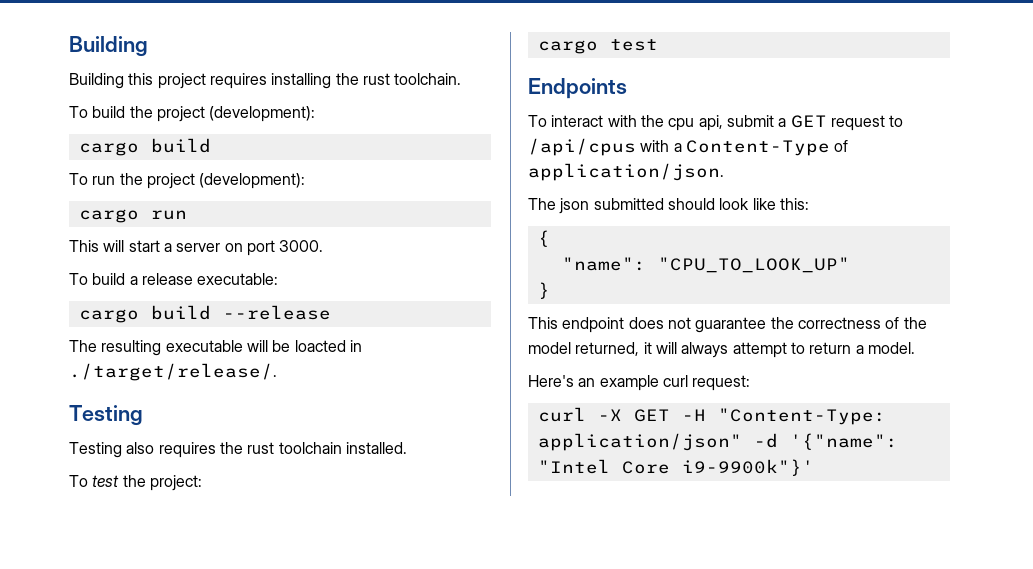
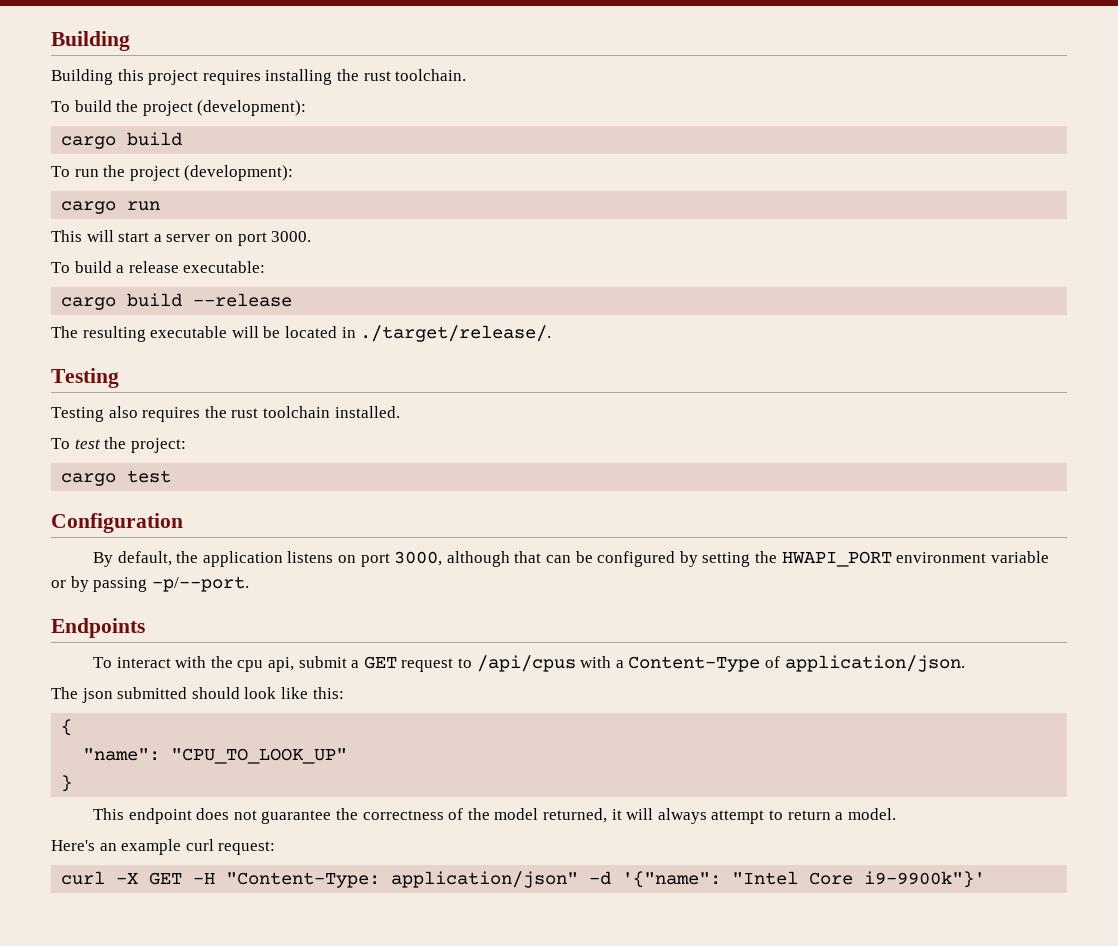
- The resulting executable will be loacted in ./target/release/.
+ The resulting executable will be located in ./target/release/.
+ Configuration
+ By default, the application listens on port 3000, although that can be configured by setting the HWAPI_PORT environment variable or by passing -p/--port.

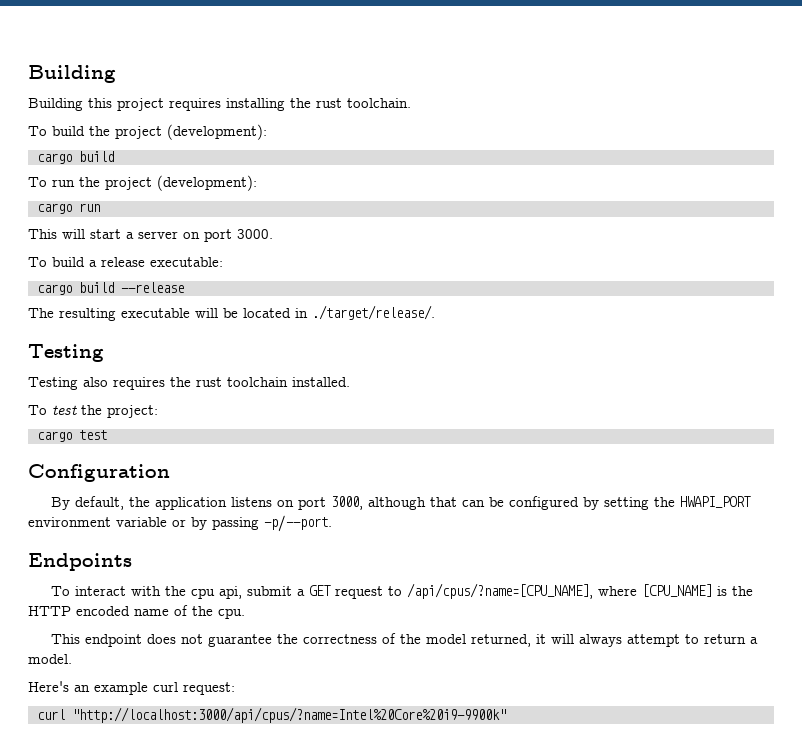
- To interact with the cpu api, submit a GET request to /api/cpus with a Content-Type of application/json.
- The json submitted should look like this:
- {
- "name": "CPU_TO_LOOK_UP"
- }
+ To interact with the cpu api, submit a GET request to /api/cpus/?name=[CPU_NAME], where [CPU_NAME] is the HTTP encoded name of the cpu.
- curl -X GET -H "Content-Type: application/json" -d '{"name": "Intel Core i9-9900k"}'
+ curl "http://localhost:3000/api/cpus/?name=Intel%20Core%20i9-9900k"

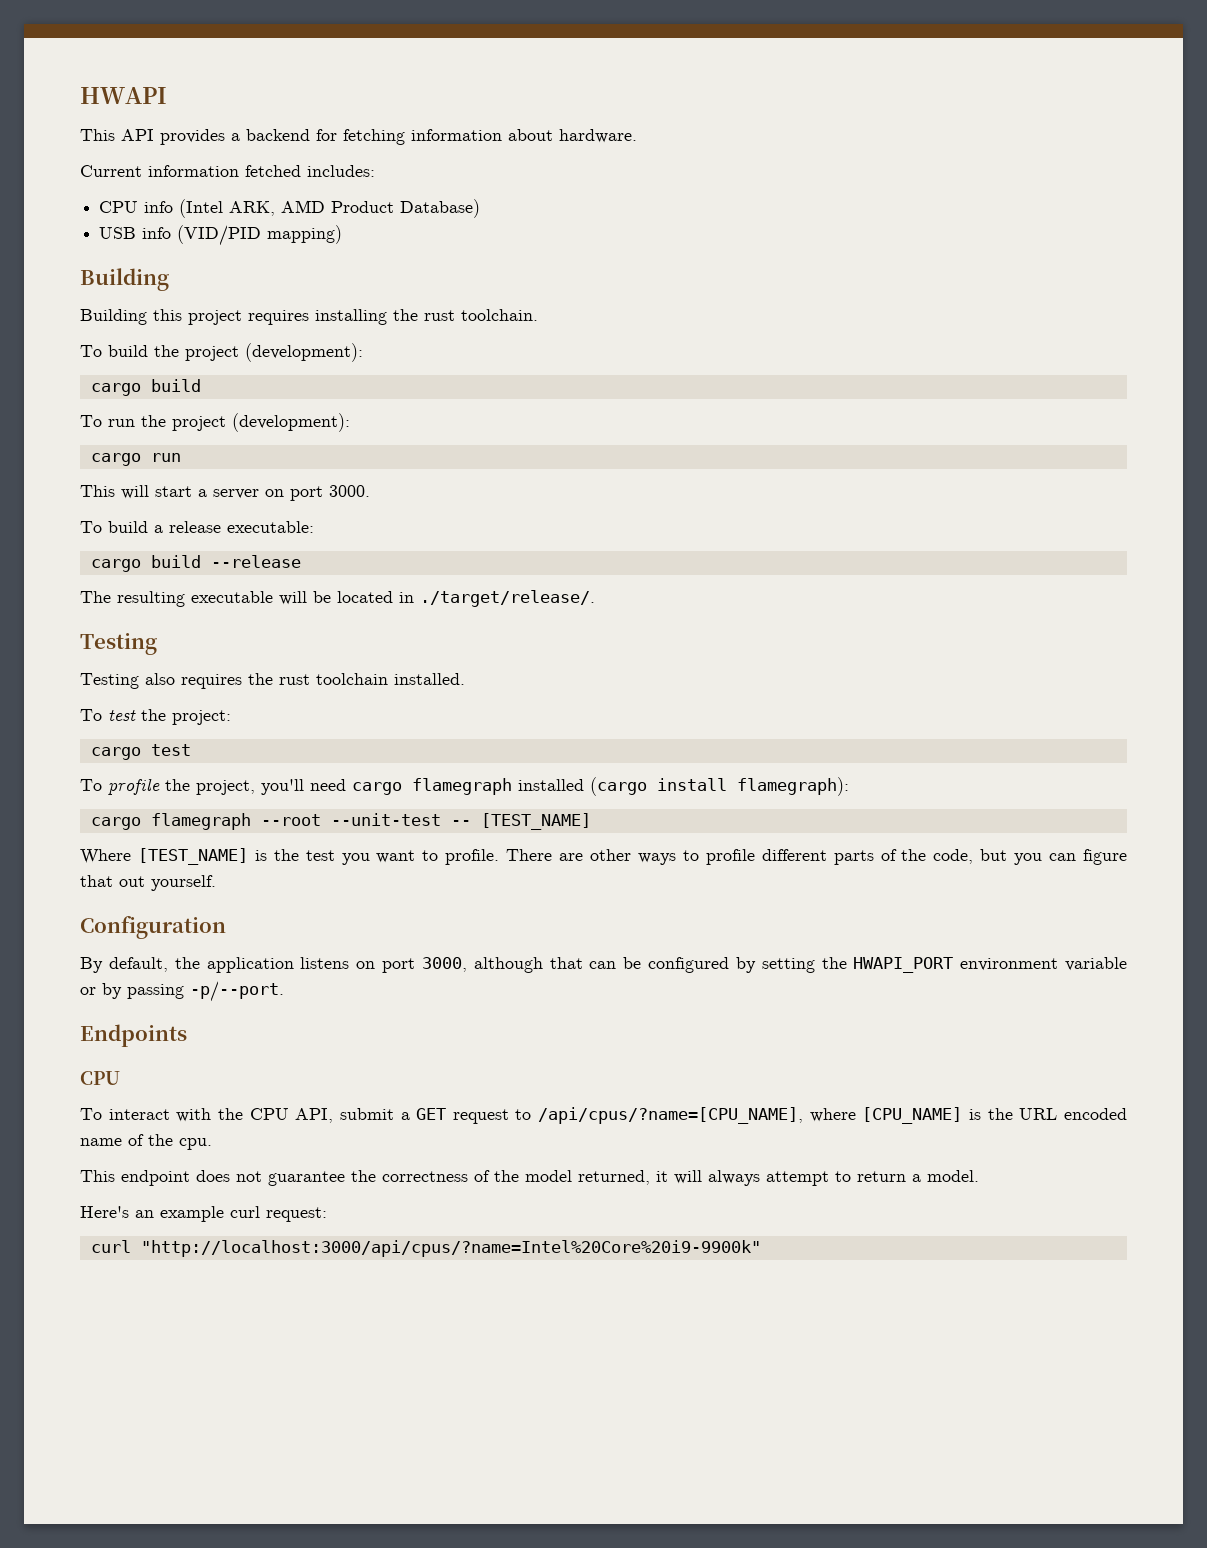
+ HWAPI
+ This API provides a backend for fetching information about hardware.
+ Current information fetched includes:
+ CPU info (Intel ARK, AMD Product Database)
+ USB info (VID/PID mapping)
+ To profile the project, you'll need cargo flamegraph installed (cargo install flamegraph):
+ cargo flamegraph --root --unit-test -- [TEST_NAME]
+ Where [TEST_NAME] is the test you want to profile. There are other ways to profile different parts of the code, but you can figure that out yourself.
  Endpoints
+ CPU
- To interact with the cpu api, submit a GET request to /api/cpus/?name=[CPU_NAME], where [CPU_NAME] is the HTTP encoded name of the cpu.
+ To interact with the CPU API, submit a GET request to /api/cpus/?name=[CPU_NAME], where [CPU_NAME] is the URL encoded name of the cpu.

